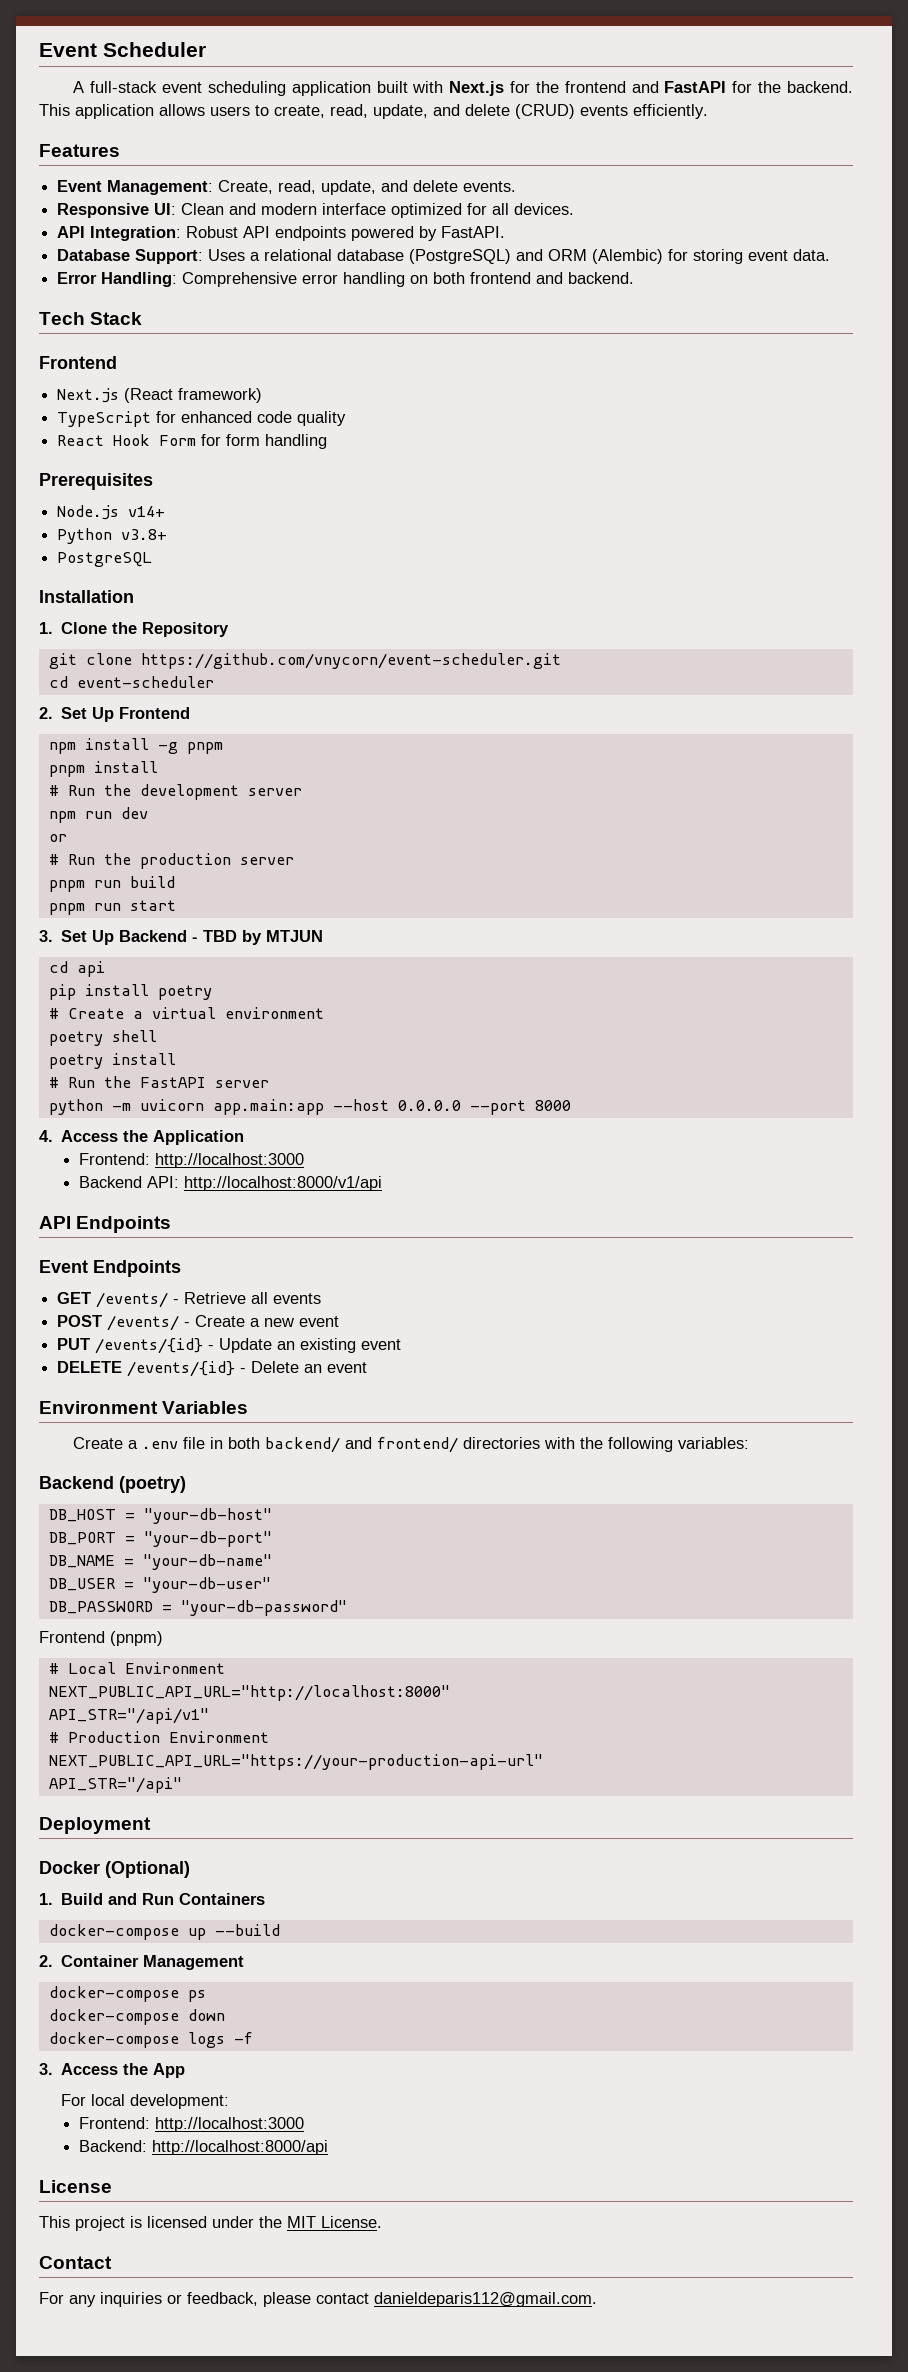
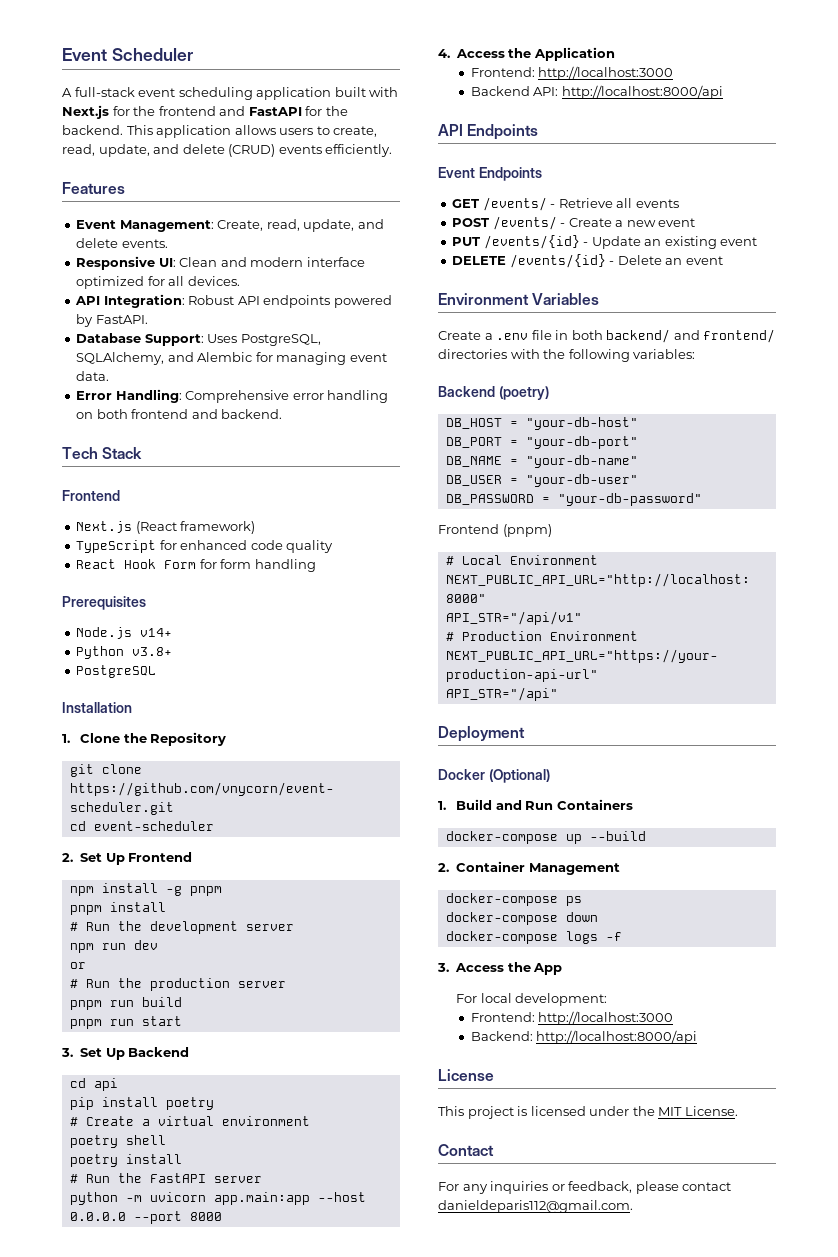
- Database Support: Uses a relational database (PostgreSQL) and ORM (Alembic) for storing event data.
+ Database Support: Uses PostgreSQL, SQLAlchemy, and Alembic for managing event data.
- 3. Set Up Backend - TBD by MTJUN
+ 3. Set Up Backend
- Backend API: http://localhost:8000/v1/api
+ Backend API: http://localhost:8000/api

